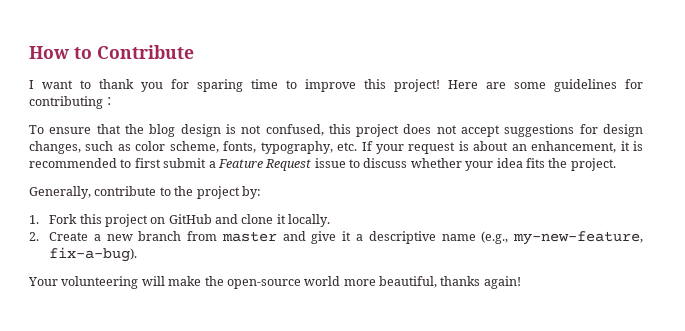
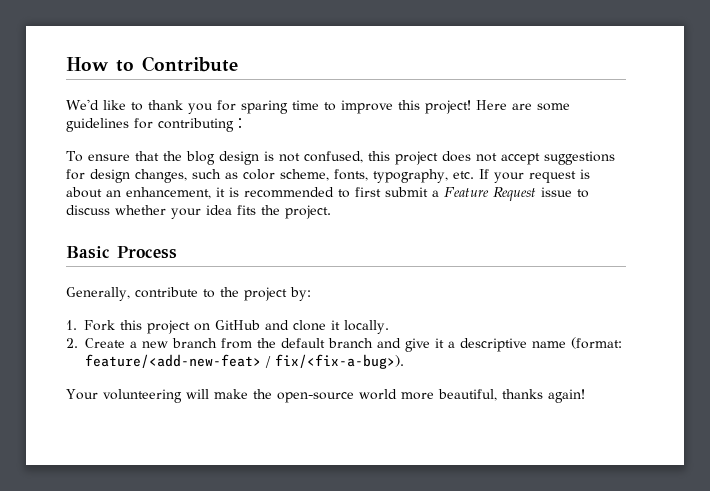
- I want to thank you for sparing time to improve this project!
+ We'd like to thank you for sparing time to improve this project!
+ Basic Process
- 2. Create a new branch from master and give it a descriptive name (e.g., my-new-feature, fix-a-bug).
+ 2. Create a new branch from the default branch and give it a descriptive name (format: feature/<add-new-feat> / fix/<fix-a-bug>).

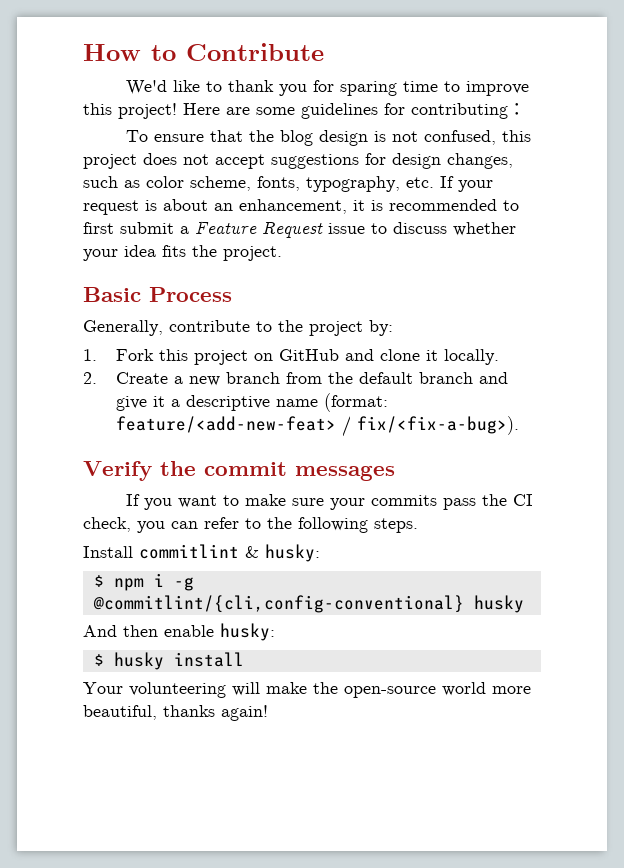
+ Verify the commit messages
+ If you want to make sure your commits pass the CI check, you can refer to the following steps.
+ Install commitlint & husky:
+ $ npm i -g @commitlint/{cli,config-conventional} husky
+ And then enable husky:
+ $ husky install

